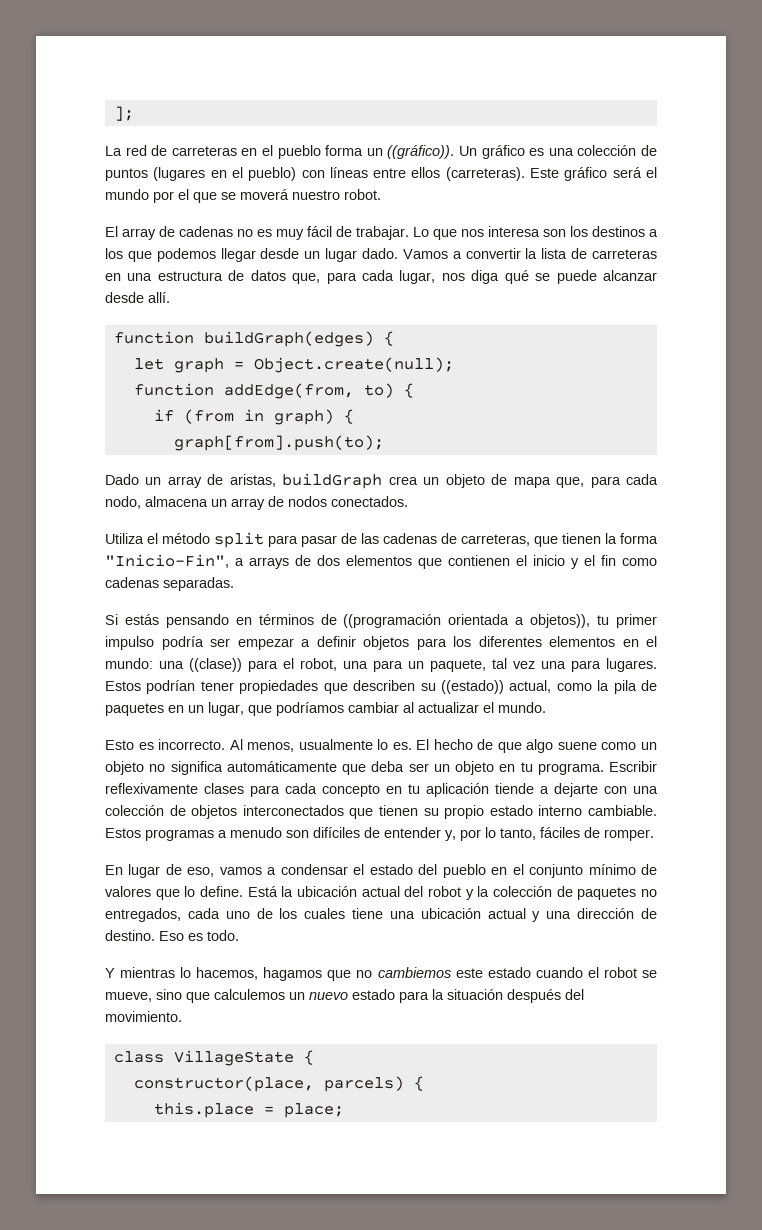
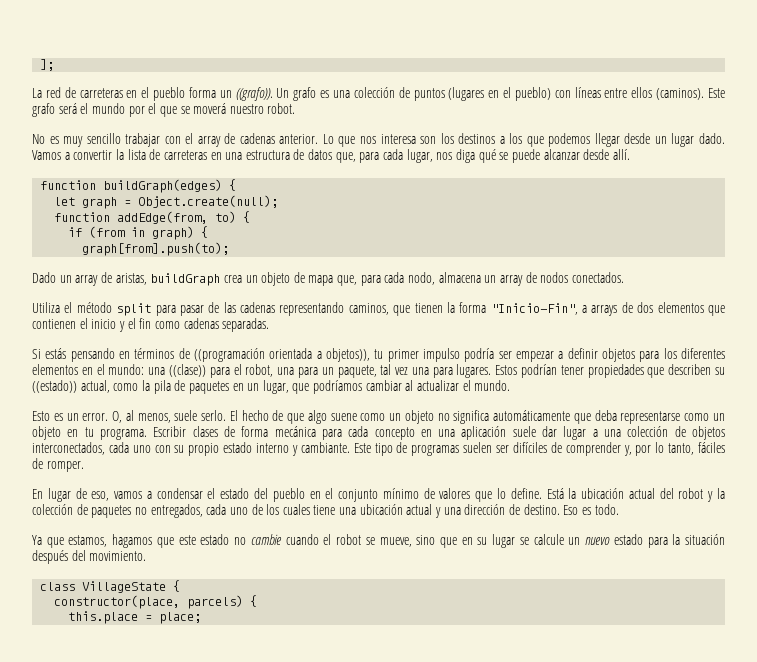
- La red de carreteras en el pueblo forma un ((gráfico)). Un gráfico es una colección de puntos (lugares en el pueblo) con líneas entre ellos (carreteras). Este gráfico será el mundo por el que se moverá nuestro robot.
+ La red de carreteras en el pueblo forma un ((grafo)). Un grafo es una colección de puntos (lugares en el pueblo) con líneas entre ellos (caminos). Este grafo será el mundo por el que se moverá nuestro robot.
- El array de cadenas no es muy fácil de trabajar.
+ No es muy sencillo trabajar con el array de cadenas anterior.
- Utiliza el método split para pasar de las cadenas de carreteras, que tienen la forma "Inicio-Fin", a arrays de dos elementos que contienen el inicio y el fin como cadenas separadas.
+ Utiliza el método split para pasar de las cadenas representando caminos, que tienen la forma "Inicio-Fin", a arrays de dos elementos que contienen el inicio y el fin como cadenas separadas.
- Esto es incorrecto. Al menos, usualmente lo es.
+ Esto es un error. O, al menos, suele serlo.
- El hecho de que algo suene como un objeto no significa automáticamente que deba ser un objeto en tu programa.
+ El hecho de que algo suene como un objeto no significa automáticamente que deba representarse como un objeto en tu programa.
- Escribir reflexivamente clases para cada concepto en tu aplicación tiende a dejarte con una colección de objetos interconectados que tienen su propio estado interno cambiable. Estos programas a menudo son difíciles de entender y, por lo tanto, fáciles de romper.
+ Escribir clases de forma mecánica para cada concepto en una aplicación suele dar lugar a una colección de objetos interconectados, cada uno con su propio estado interno y cambiante. Este tipo de programas suelen ser difíciles de comprender y, por lo tanto, fáciles de romper.
- Y mientras lo hacemos, hagamos que no cambiemos este estado cuando el robot se mueve, sino que calculemos un nuevo estado para la situación después del movimiento.
+ Ya que estamos, hagamos que este estado no cambie cuando el robot se mueve, sino que en su lugar se calcule un nuevo estado para la situación después del movimiento.

